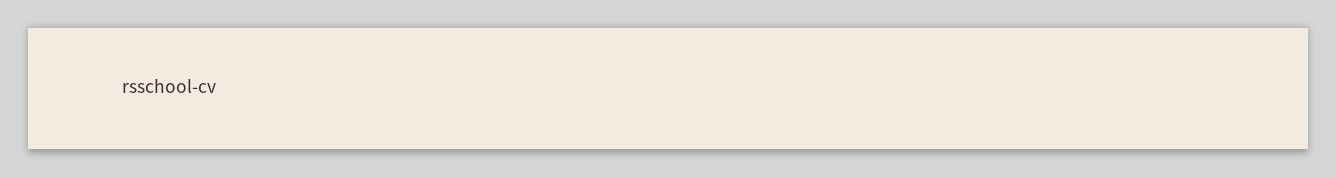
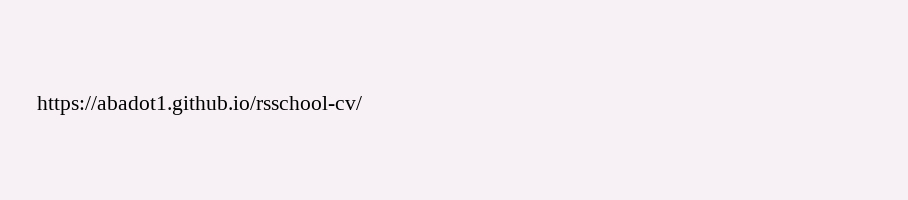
- rsschool-cv
+ https://abadot1.github.io/rsschool-cv/

